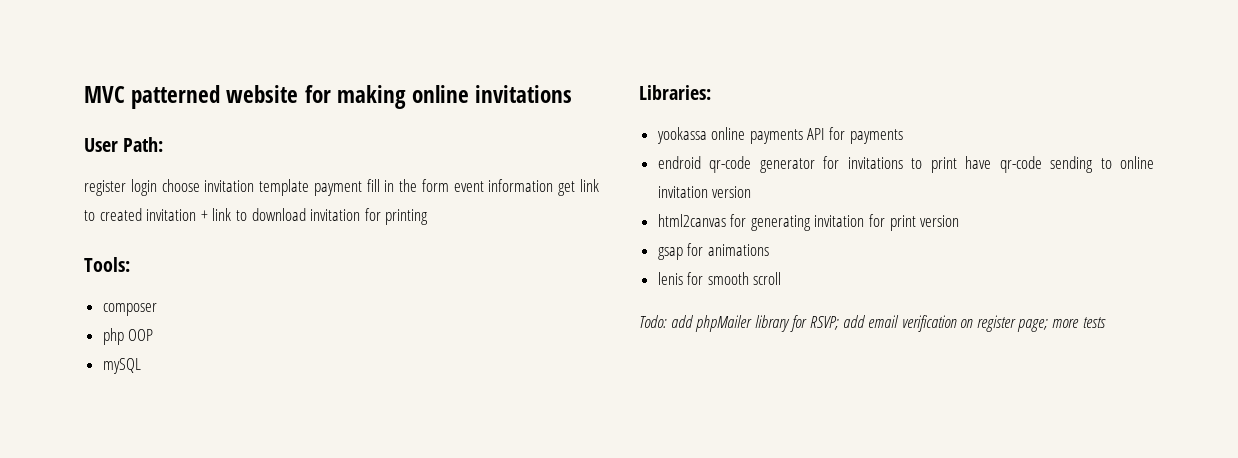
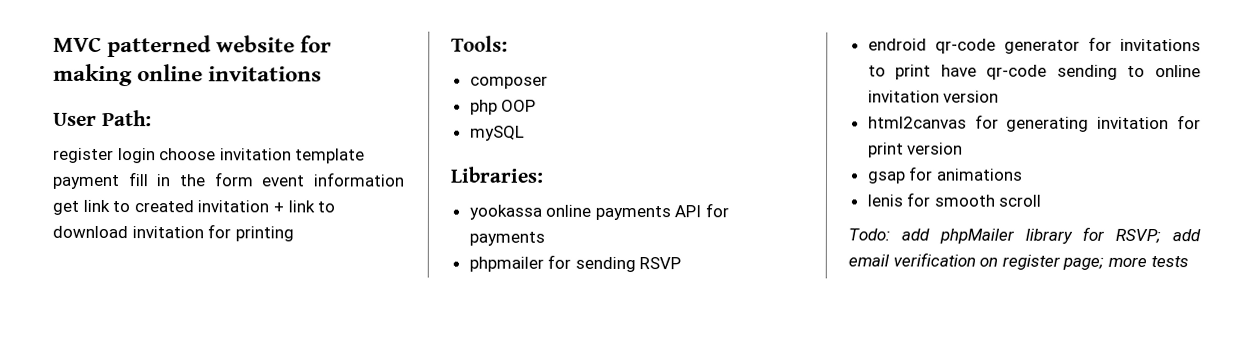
+ phpmailer for sending RSVP

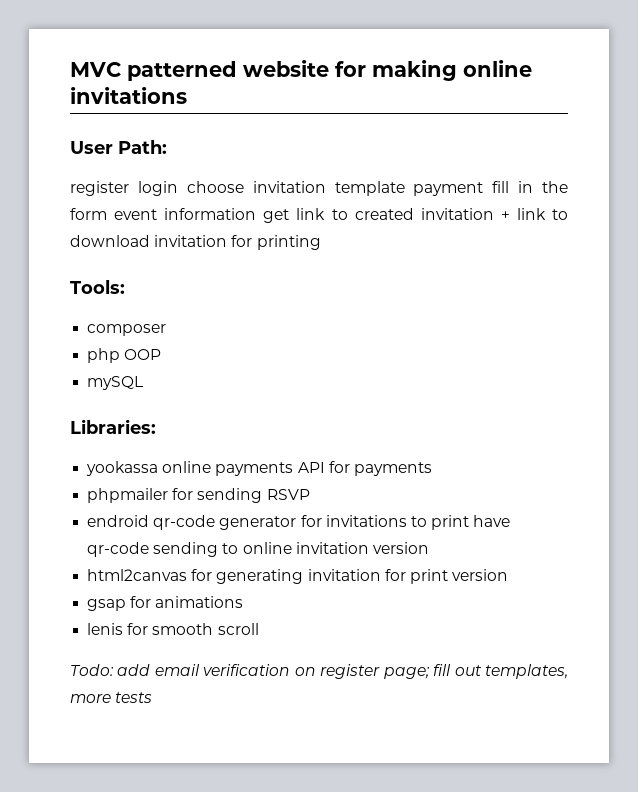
- Todo: add phpMailer library for RSVP; add email verification on register page; more tests
+ Todo: add email verification on register page; fill out templates, more tests

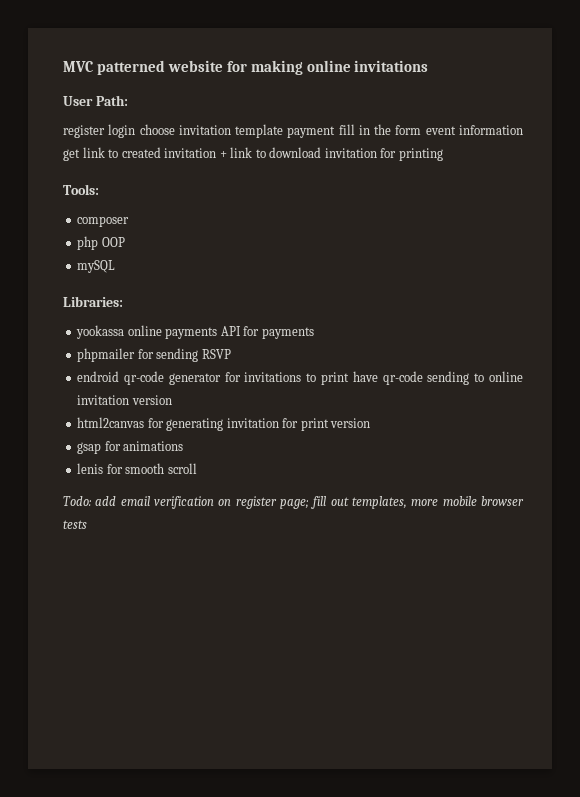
- Todo: add email verification on register page; fill out templates, more tests
+ Todo: add email verification on register page; fill out templates, more mobile browser tests

